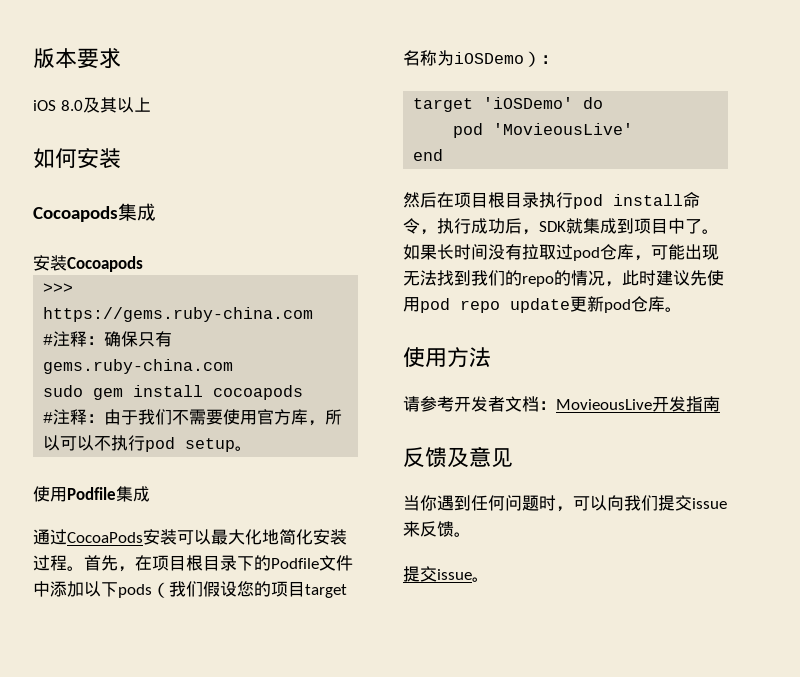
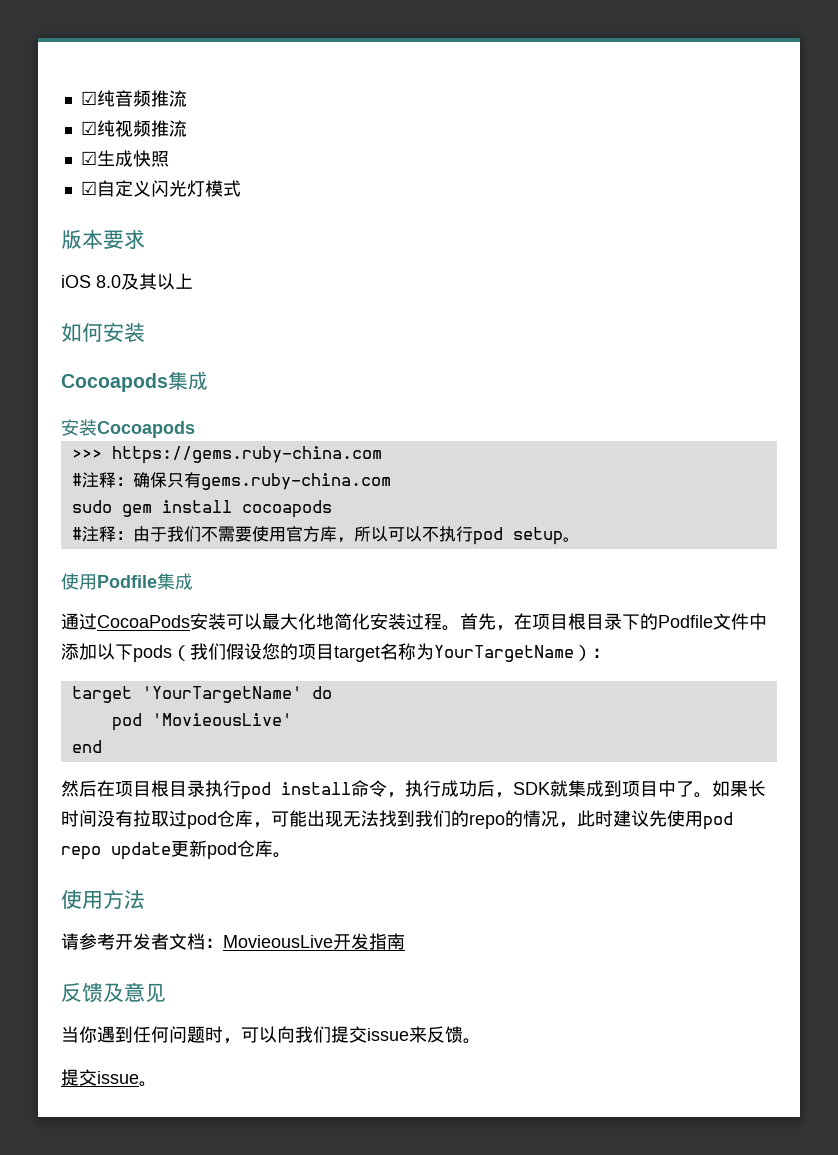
+ ☑纯音频推流
+ ☑纯视频推流
+ ☑生成快照
+ ☑自定义闪光灯模式
- 首先，在项目根目录下的Podfile文件中添加以下pods（我们假设您的项目target名称为iOSDemo）：
+ 首先，在项目根目录下的Podfile文件中添加以下pods（我们假设您的项目target名称为YourTargetName）：
- target 'iOSDemo' do
+ target 'YourTargetName' do

